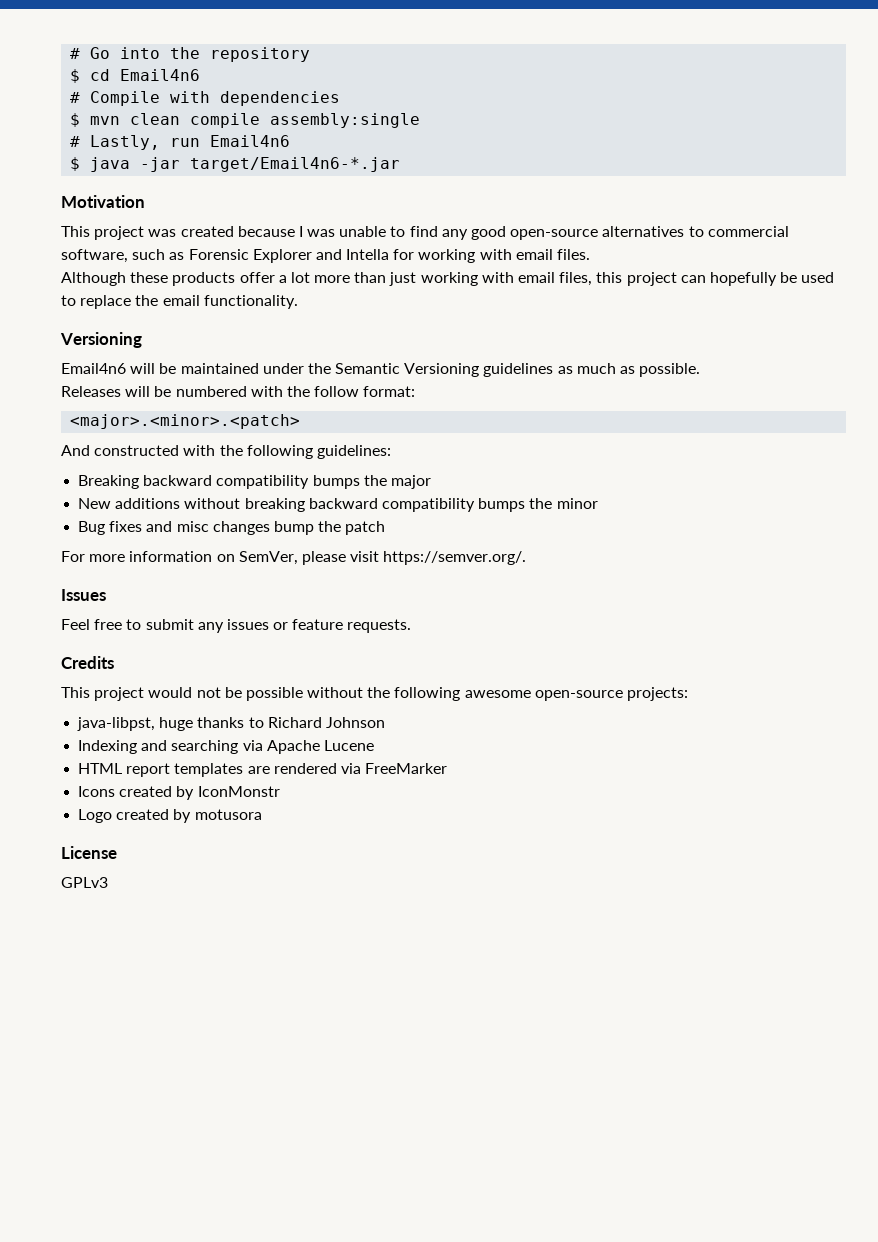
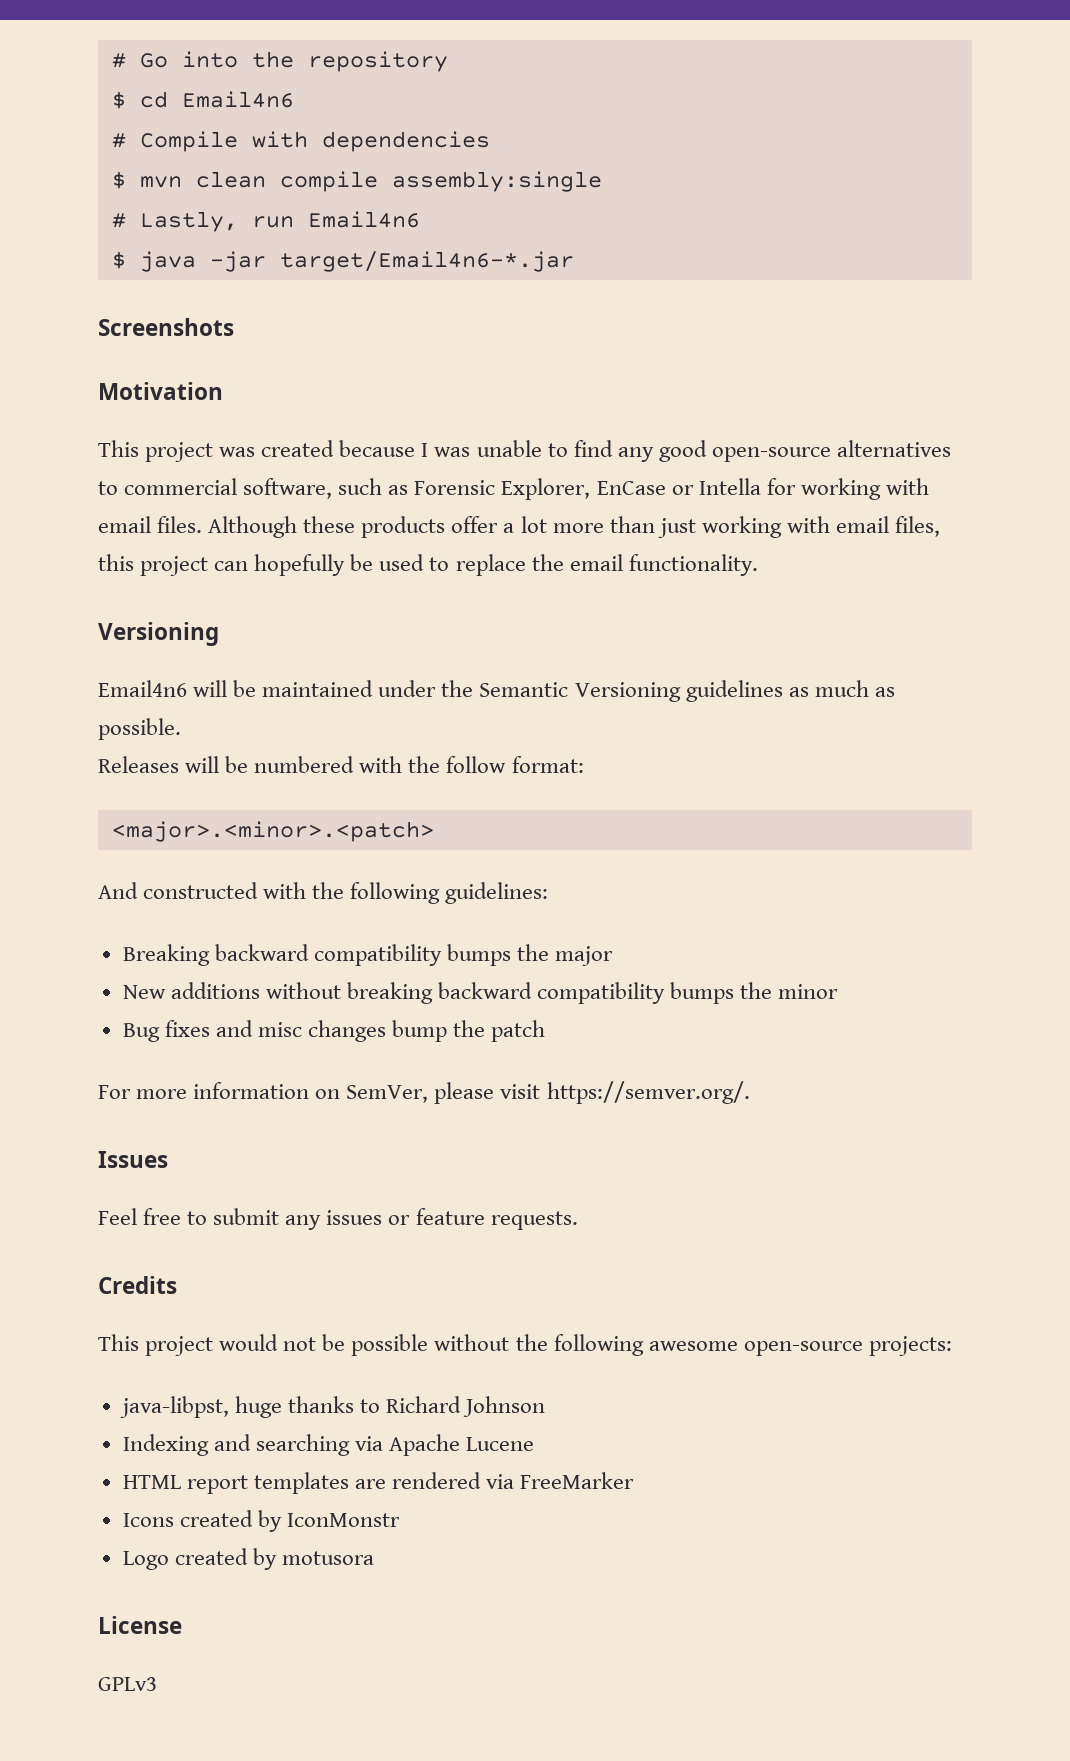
+ Screenshots
- This project was created because I was unable to find any good open-source alternatives to commercial software, such as Forensic Explorer and Intella for working with email files.
- Although these products offer a lot more than just working with email files, this project can hopefully be used to replace the email functionality.
+ This project was created because I was unable to find any good open-source alternatives to commercial software, such as Forensic Explorer, EnCase or Intella for working with email files. Although these products offer a lot more than just working with email files, this project can hopefully be used to replace the email functionality.

